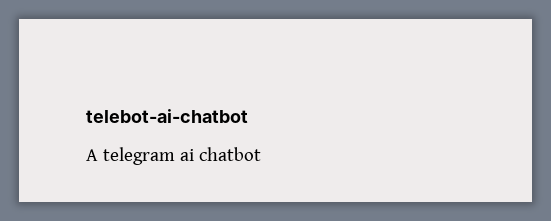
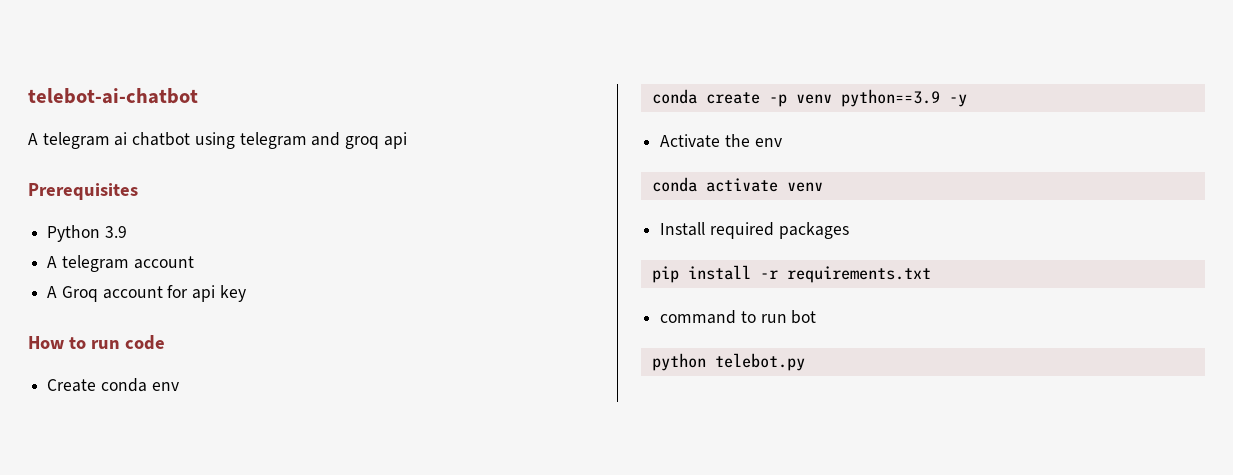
- A telegram ai chatbot
+ A telegram ai chatbot using telegram and groq api
+ Prerequisites
+ Python 3.9
+ A telegram account
+ A Groq account for api key
+ How to run code
+ Create conda env
+ conda create -p venv python==3.9 -y
+ Activate the env
+ conda activate venv
+ Install required packages
+ pip install -r requirements.txt
+ command to run bot
+ python telebot.py

